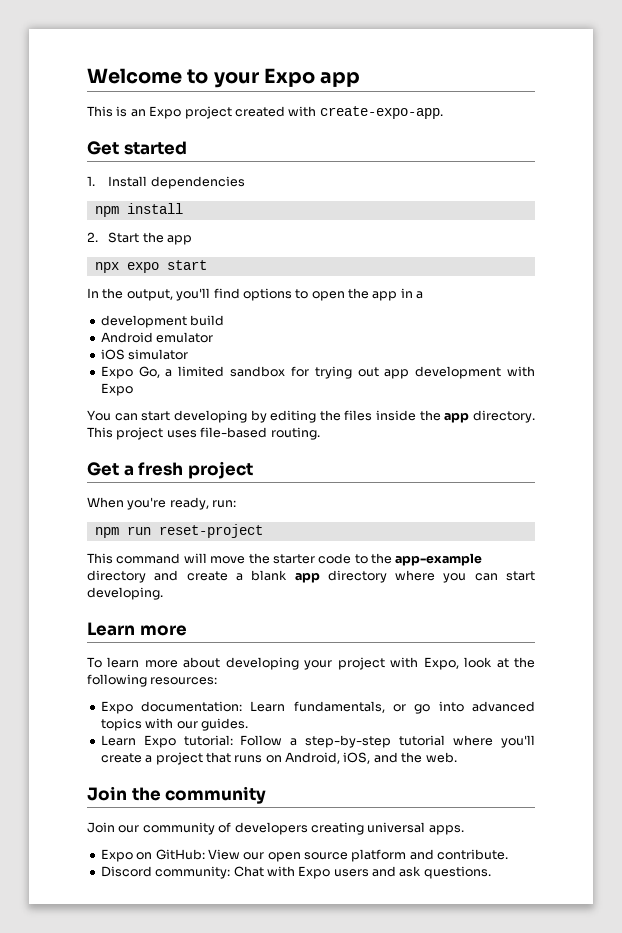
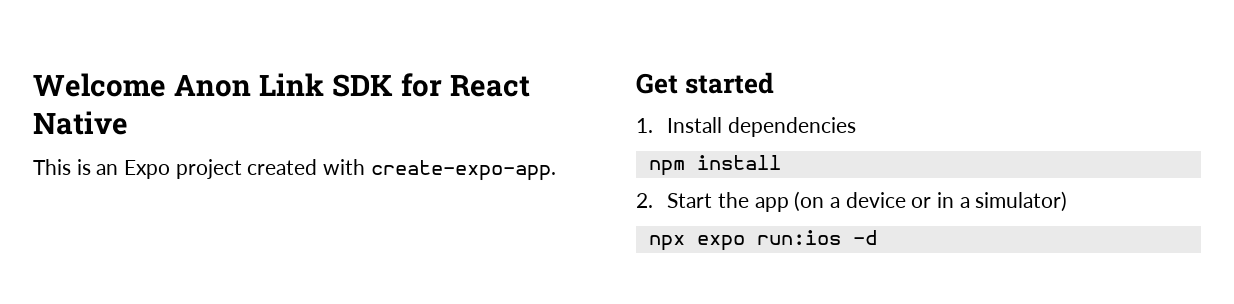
- Welcome to your Expo app
+ Welcome Anon Link SDK for React Native
- 2. Start the app
- npx expo start
- In the output, you'll find options to open the app in a
- development build
- Android emulator
- iOS simulator
- Expo Go, a limited sandbox for trying out app development with Expo
- You can start developing by editing the files inside the app directory. This project uses file-based routing.
- Get a fresh project
- When you're ready, run:
- npm run reset-project
- This command will move the starter code to the app-example directory and create a blank app directory where you can start developing.
- Learn more
- To learn more about developing your project with Expo, look at the following resources:
- Expo documentation: Learn fundamentals, or go into advanced topics with our guides.
- Learn Expo tutorial: Follow a step-by-step tutorial where you'll create a project that runs on Android, iOS, and the web.
- Join the community
- Join our community of developers creating universal apps.
- Expo on GitHub: View our open source platform and contribute.
- Discord community: Chat with Expo users and ask questions.
+ 2. Start the app (on a device or in a simulator)
+ npx expo run:ios -d

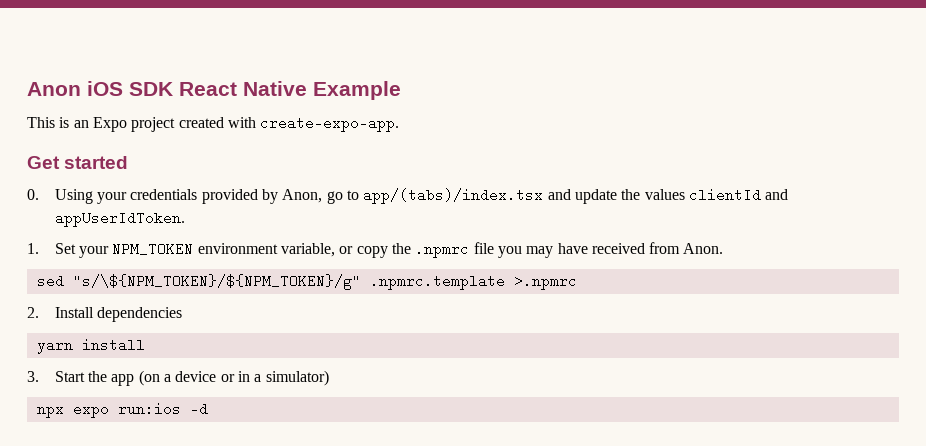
- Welcome Anon Link SDK for React Native
+ Anon iOS SDK React Native Example
- 1. Install dependencies
+ 0. Using your credentials provided by Anon, go to app/(tabs)/index.tsx and update the values clientId and appUserIdToken.
+ 1. Set your NPM_TOKEN environment variable, or copy the .npmrc file you may have received from Anon.
+ sed "s/\${NPM_TOKEN}/${NPM_TOKEN}/g" .npmrc.template >.npmrc
+ 2. Install dependencies
- npm install
+ yarn install
- 2. Start the app (on a device or in a simulator)
+ 3. Start the app (on a device or in a simulator)

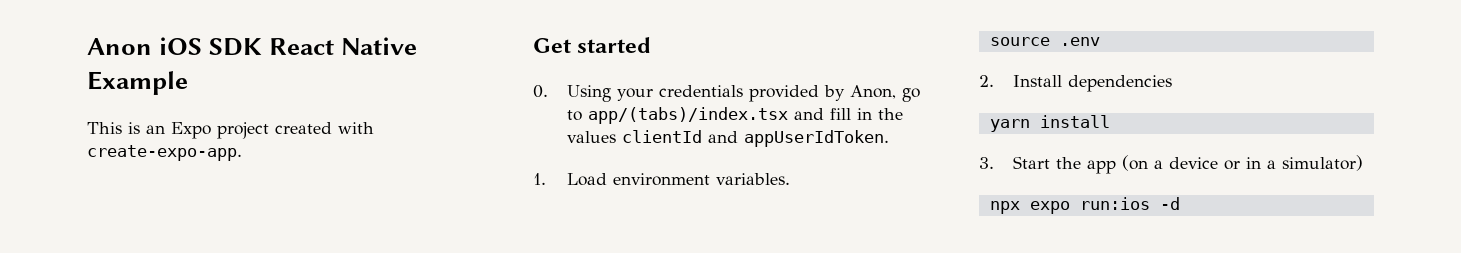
- 0. Using your credentials provided by Anon, go to app/(tabs)/index.tsx and update the values clientId and appUserIdToken.
+ 0. Using your credentials provided by Anon, go to app/(tabs)/index.tsx and fill in the values clientId and appUserIdToken.
- 1. Set your NPM_TOKEN environment variable, or copy the .npmrc file you may have received from Anon.
- sed "s/\${NPM_TOKEN}/${NPM_TOKEN}/g" .npmrc.template >.npmrc
+ 1. Load environment variables.
+ source .env

